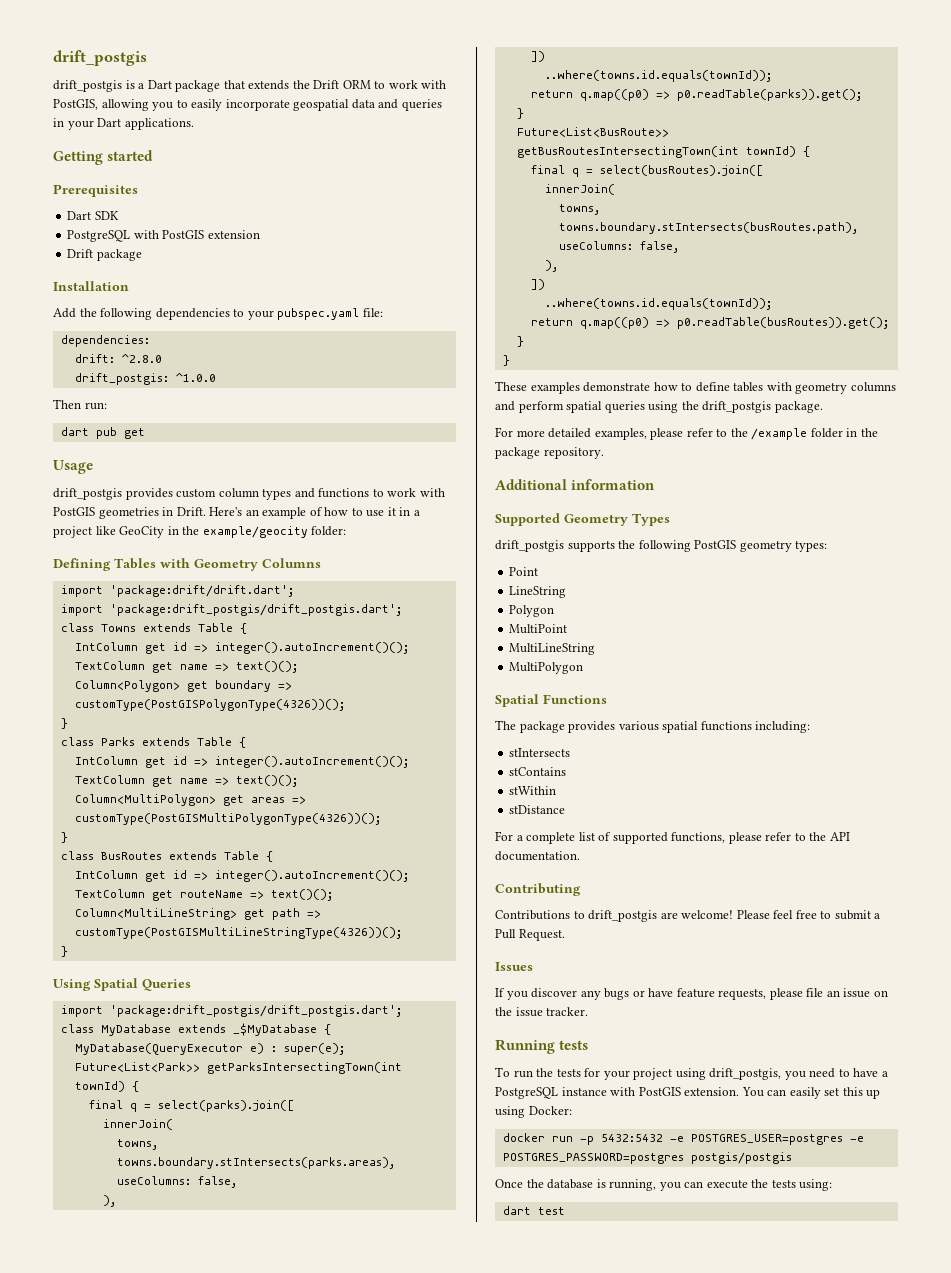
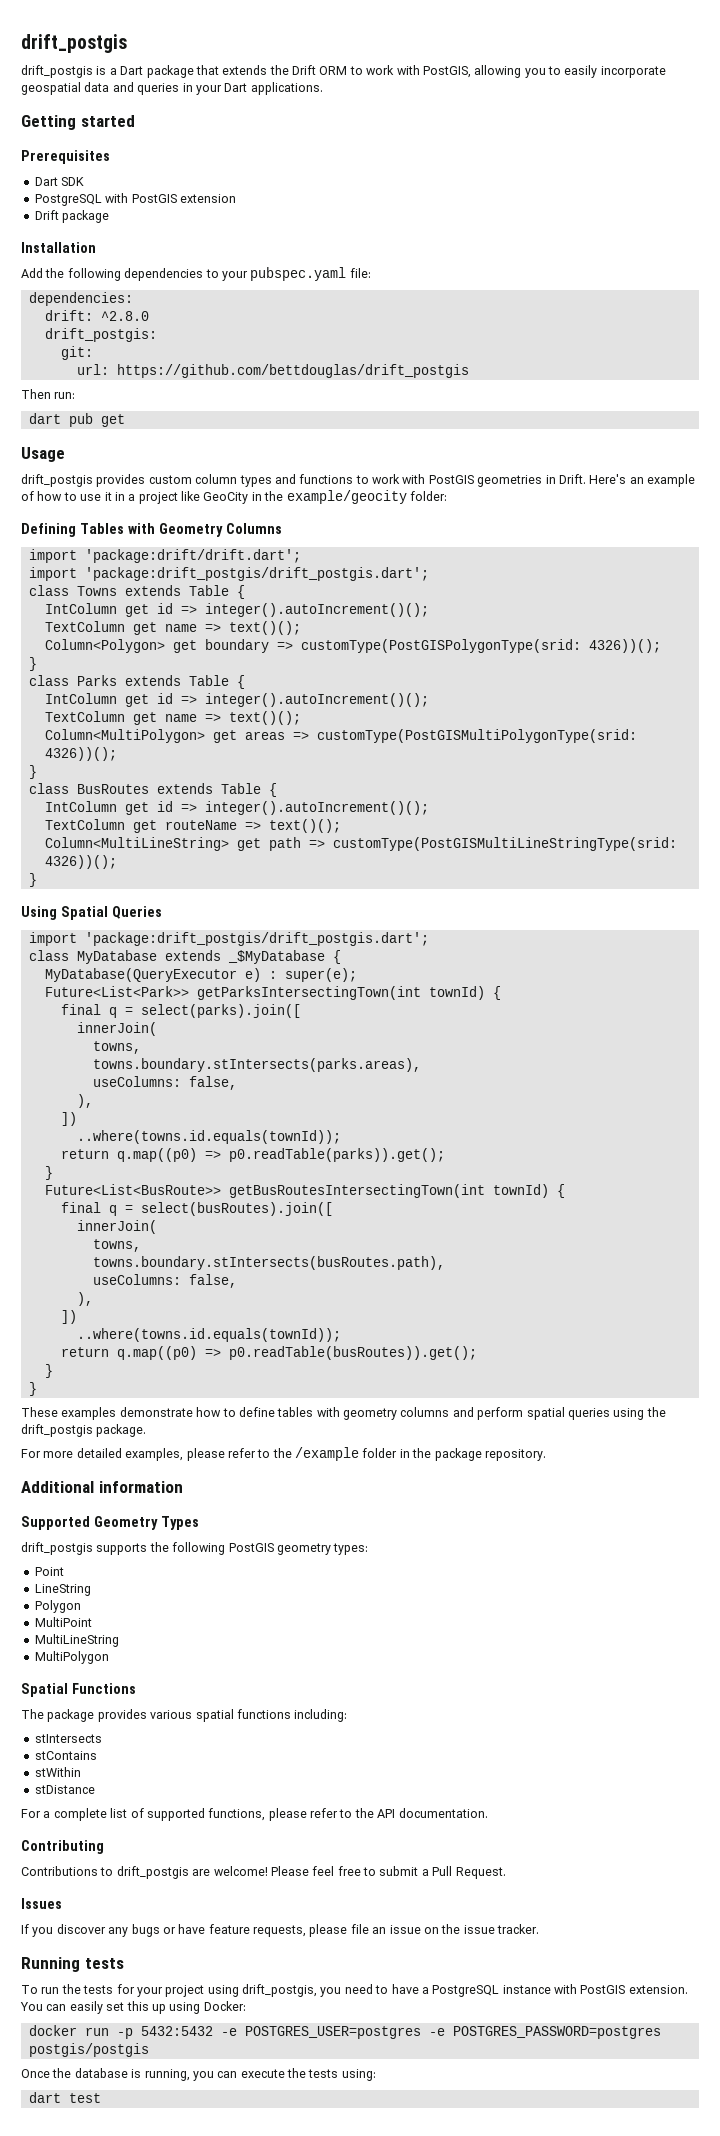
- drift_postgis: ^1.0.0
+ drift_postgis:
+ git:
+ url: https://github.com/bettdouglas/drift_postgis
- Column<Polygon> get boundary => customType(PostGISPolygonType(4326))();
+ Column<Polygon> get boundary => customType(PostGISPolygonType(srid: 4326))();
- Column<MultiPolygon> get areas => customType(PostGISMultiPolygonType(4326))();
+ Column<MultiPolygon> get areas => customType(PostGISMultiPolygonType(srid: 4326))();
- Column<MultiLineString> get path => customType(PostGISMultiLineStringType(4326))();
+ Column<MultiLineString> get path => customType(PostGISMultiLineStringType(srid: 4326))();

